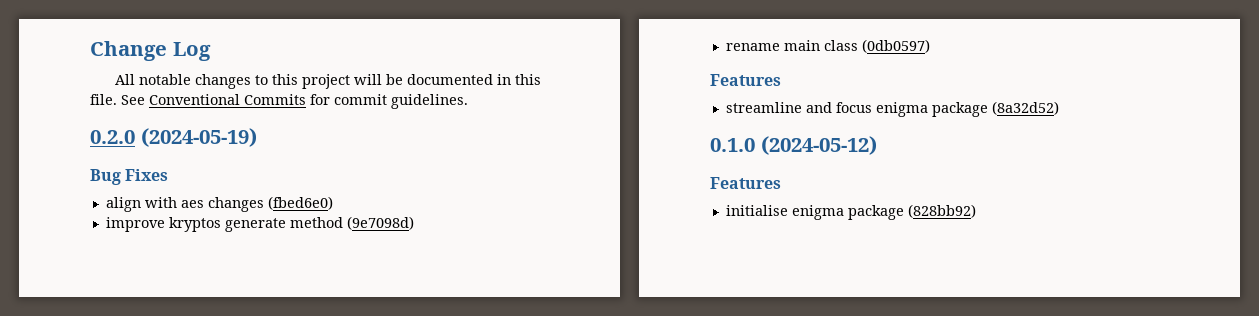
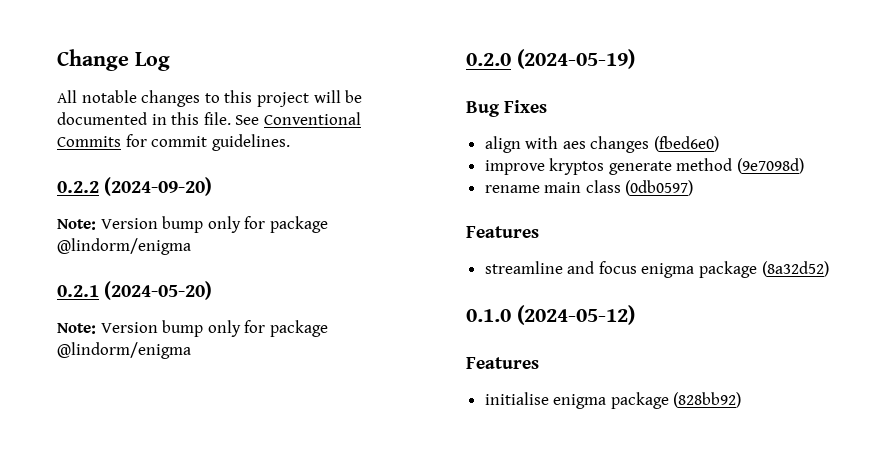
+ 0.2.2 (2024-09-20)
+ Note: Version bump only for package @lindorm/enigma
+ 0.2.1 (2024-05-20)
+ Note: Version bump only for package @lindorm/enigma

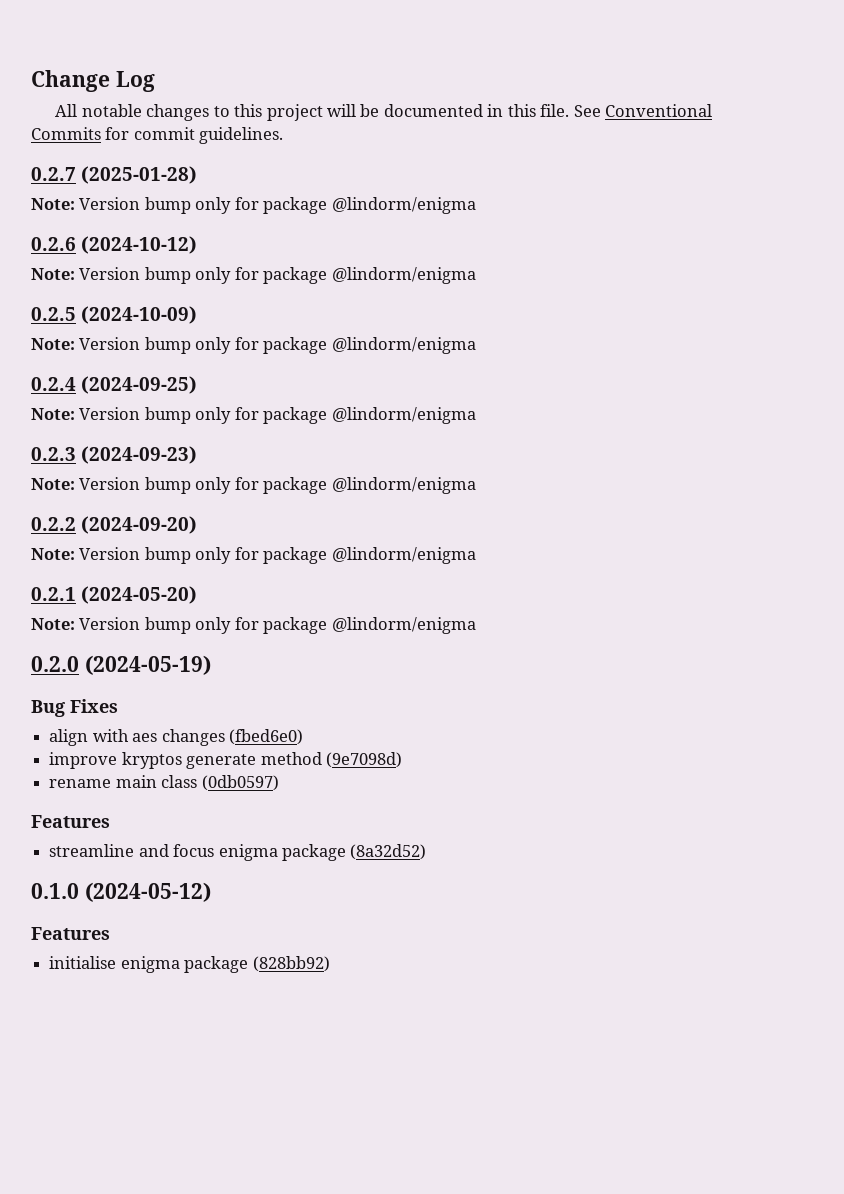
+ 0.2.7 (2025-01-28)
+ Note: Version bump only for package @lindorm/enigma
+ 0.2.6 (2024-10-12)
+ Note: Version bump only for package @lindorm/enigma
+ 0.2.5 (2024-10-09)
+ Note: Version bump only for package @lindorm/enigma
+ 0.2.4 (2024-09-25)
+ Note: Version bump only for package @lindorm/enigma
+ 0.2.3 (2024-09-23)
+ Note: Version bump only for package @lindorm/enigma

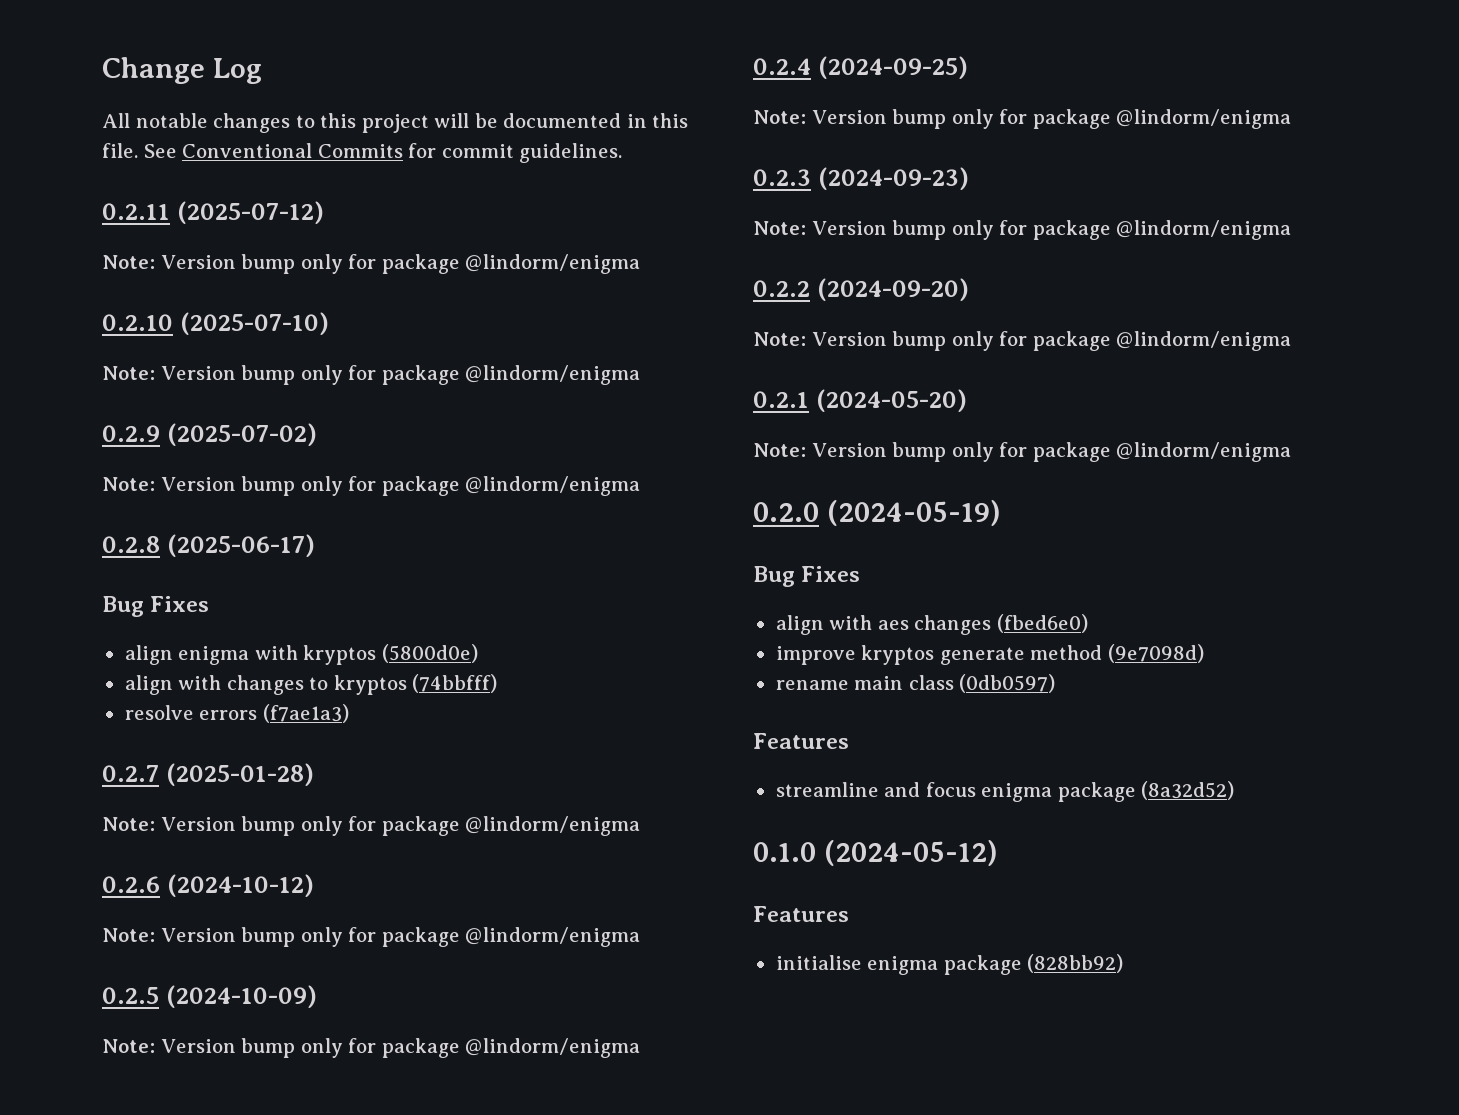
+ 0.2.11 (2025-07-12)
+ Note: Version bump only for package @lindorm/enigma
+ 0.2.10 (2025-07-10)
+ Note: Version bump only for package @lindorm/enigma
+ 0.2.9 (2025-07-02)
+ Note: Version bump only for package @lindorm/enigma
+ 0.2.8 (2025-06-17)
+ Bug Fixes
+ align enigma with kryptos (5800d0e)
+ align with changes to kryptos (74bbfff)
+ resolve errors (f7ae1a3)

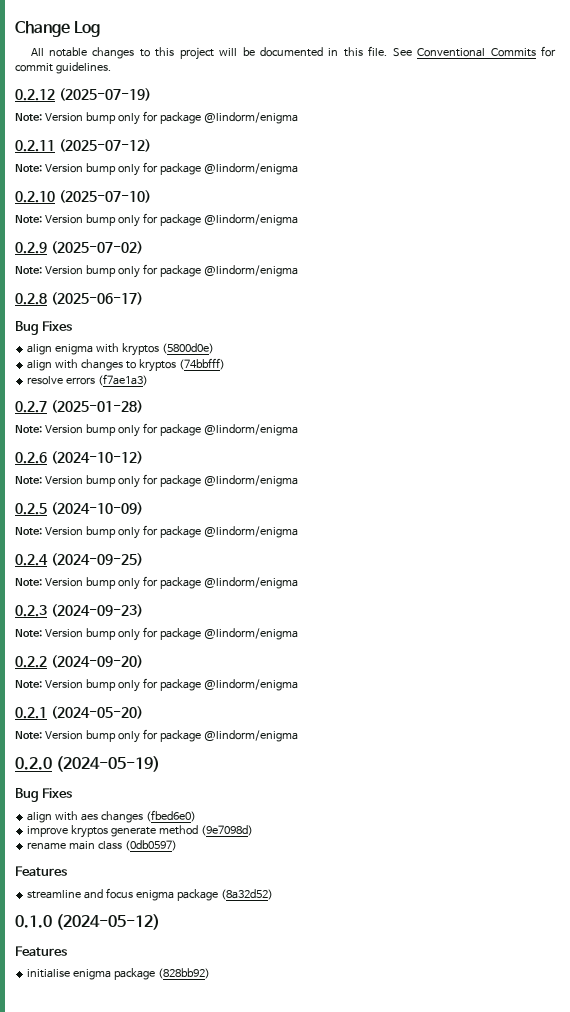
+ 0.2.12 (2025-07-19)
+ Note: Version bump only for package @lindorm/enigma

